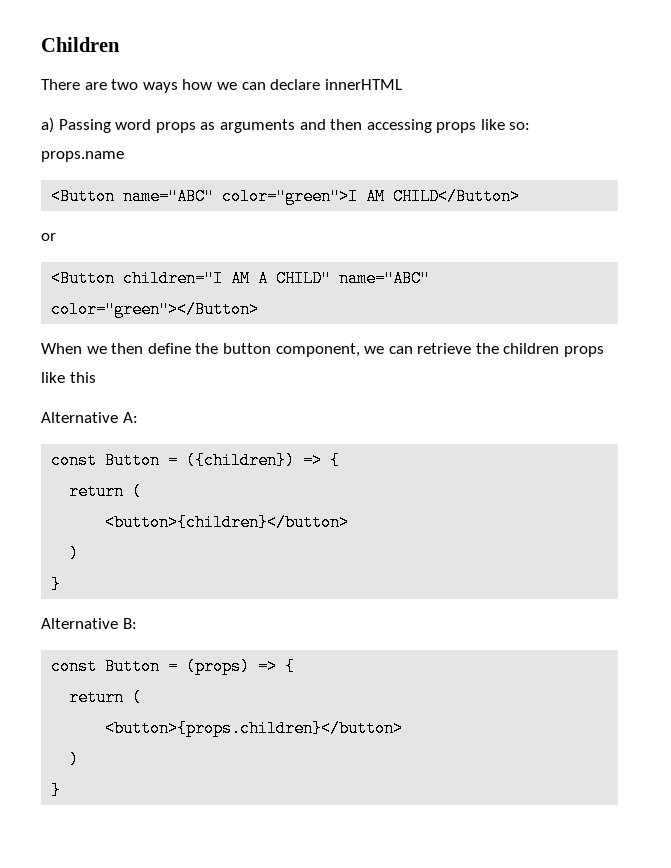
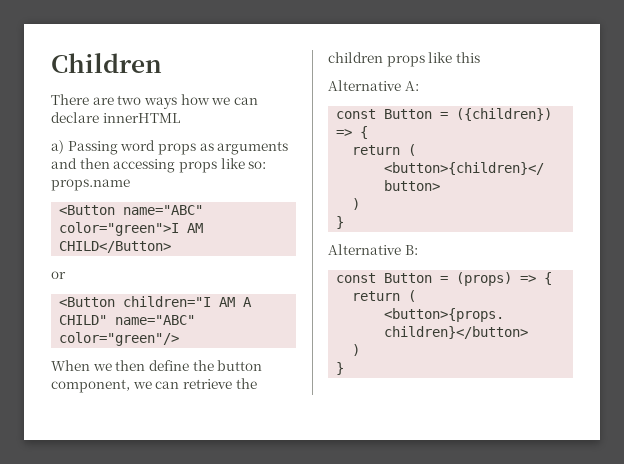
- <Button children="I AM A CHILD" name="ABC" color="green"></Button>
+ <Button children="I AM A CHILD" name="ABC" color="green"/>

